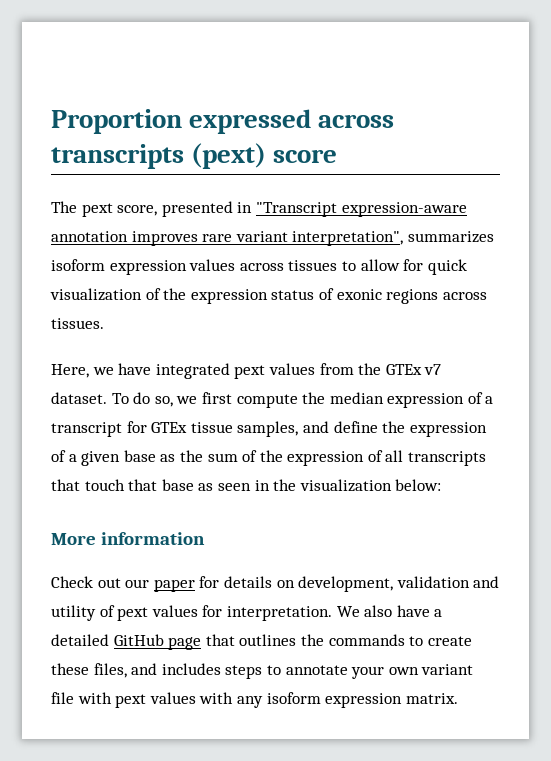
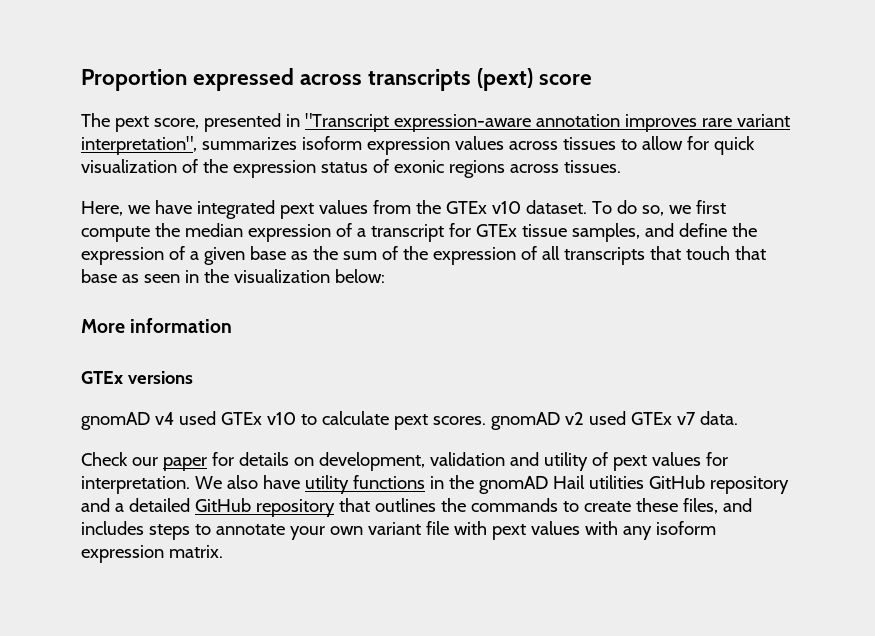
- Here, we have integrated pext values from the GTEx v7 dataset.
+ Here, we have integrated pext values from the GTEx v10 dataset.
+ GTEx versions
+ gnomAD v4 used GTEx v10 to calculate pext scores. gnomAD v2 used GTEx v7 data.
- Check out our paper for details on development, validation and utility of pext values for interpretation.
+ Check our paper for details on development, validation and utility of pext values for interpretation.
- We also have a detailed GitHub page that outlines the commands to create these files, and includes steps to annotate your own variant file with pext values with any isoform expression matrix.
+ We also have utility functions in the gnomAD Hail utilities GitHub repository and a detailed GitHub repository that outlines the commands to create these files, and includes steps to annotate your own variant file with pext values with any isoform expression matrix.

